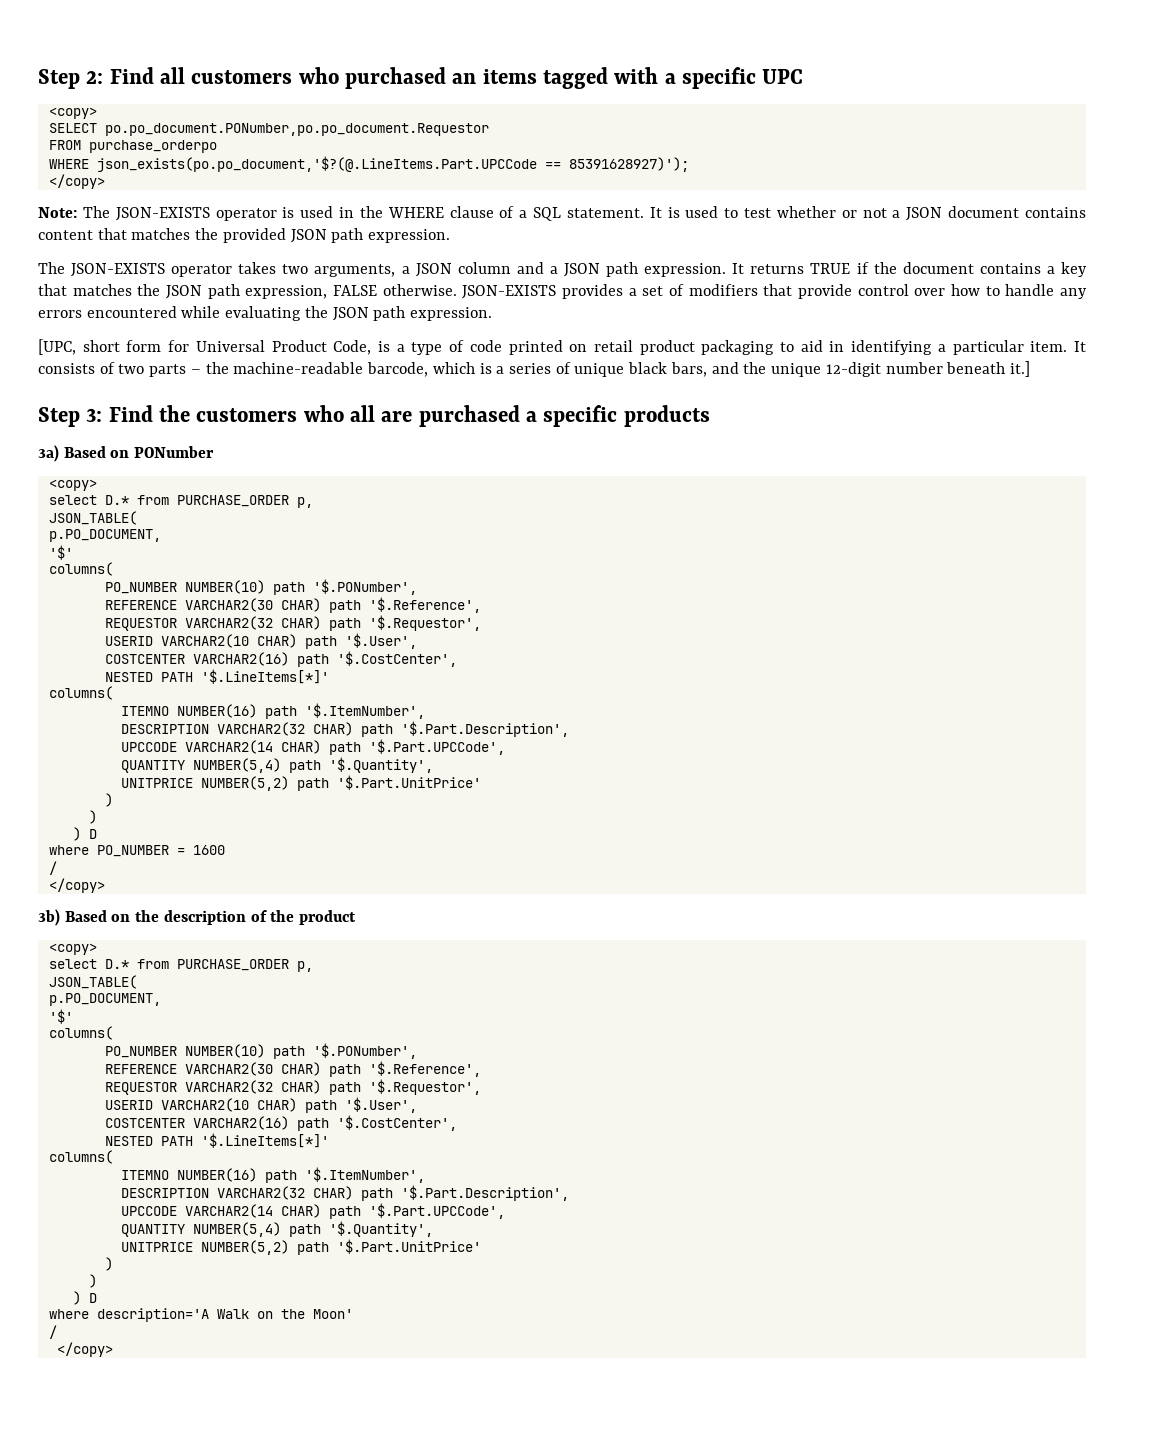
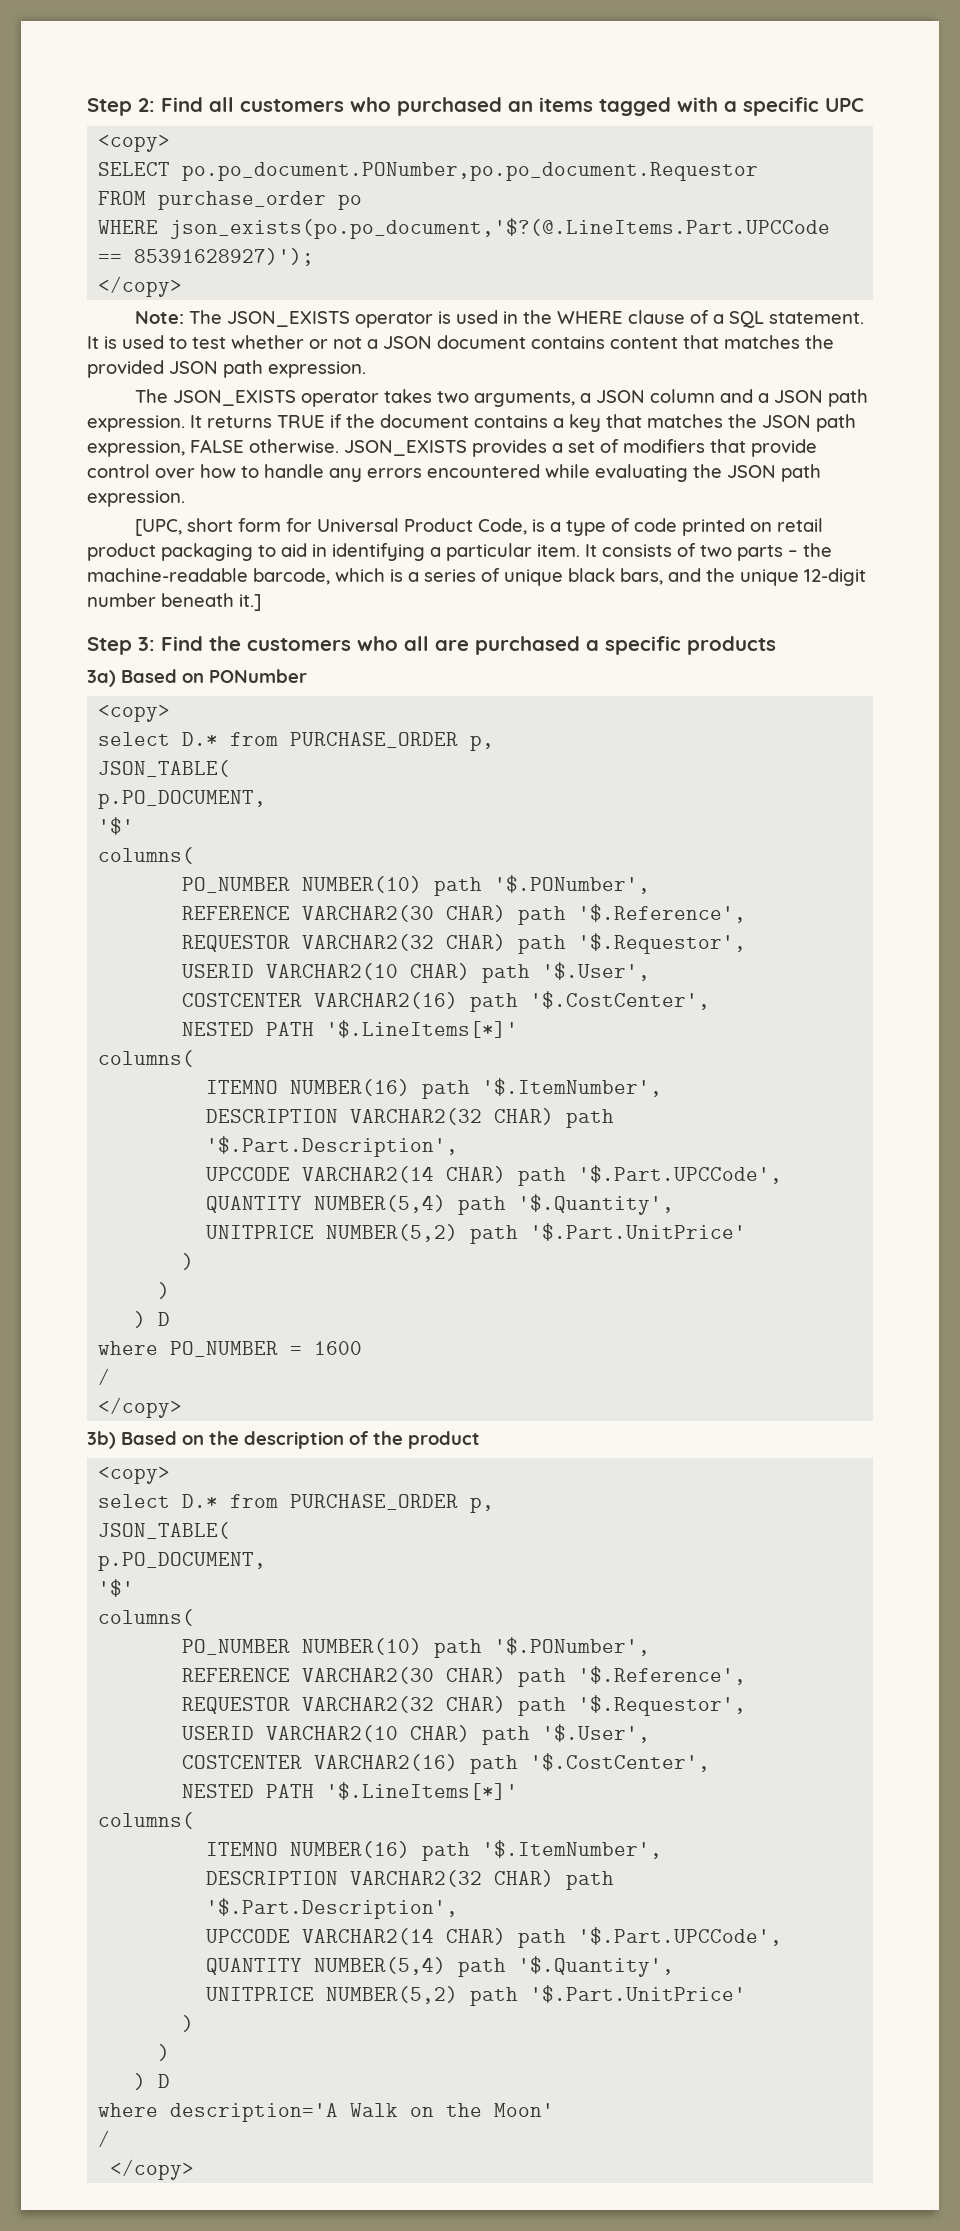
- FROM purchase_orderpo
+ FROM purchase_order po
- Note: The JSON-EXISTS operator is used in the WHERE clause of a SQL statement.
+ Note: The JSON_EXISTS operator is used in the WHERE clause of a SQL statement.
- The JSON-EXISTS operator takes two arguments, a JSON column and a JSON path expression.
+ The JSON_EXISTS operator takes two arguments, a JSON column and a JSON path expression.
- JSON-EXISTS provides a set of modifiers that provide control over how to handle any errors encountered while evaluating the JSON path expression.
+ JSON_EXISTS provides a set of modifiers that provide control over how to handle any errors encountered while evaluating the JSON path expression.

